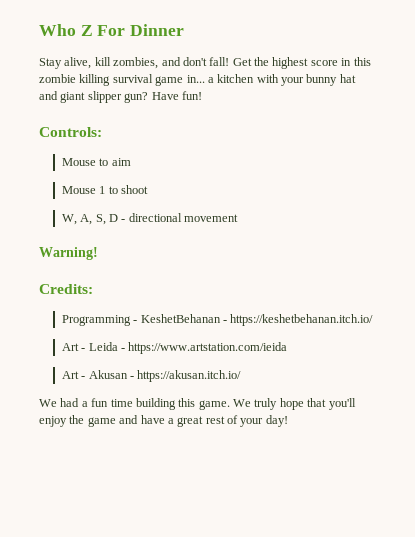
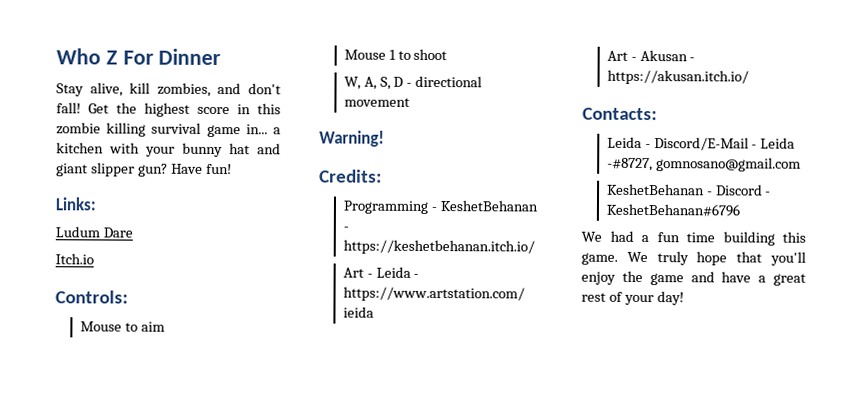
+ Links:
+ Ludum Dare
+ Itch.io
+ Contacts:
+ Leida - Discord/E-Mail - Leida -#8727, gomnosano@gmail.com
+ KeshetBehanan - Discord - KeshetBehanan#6796

